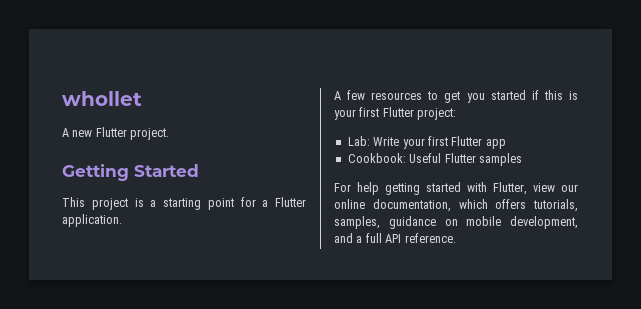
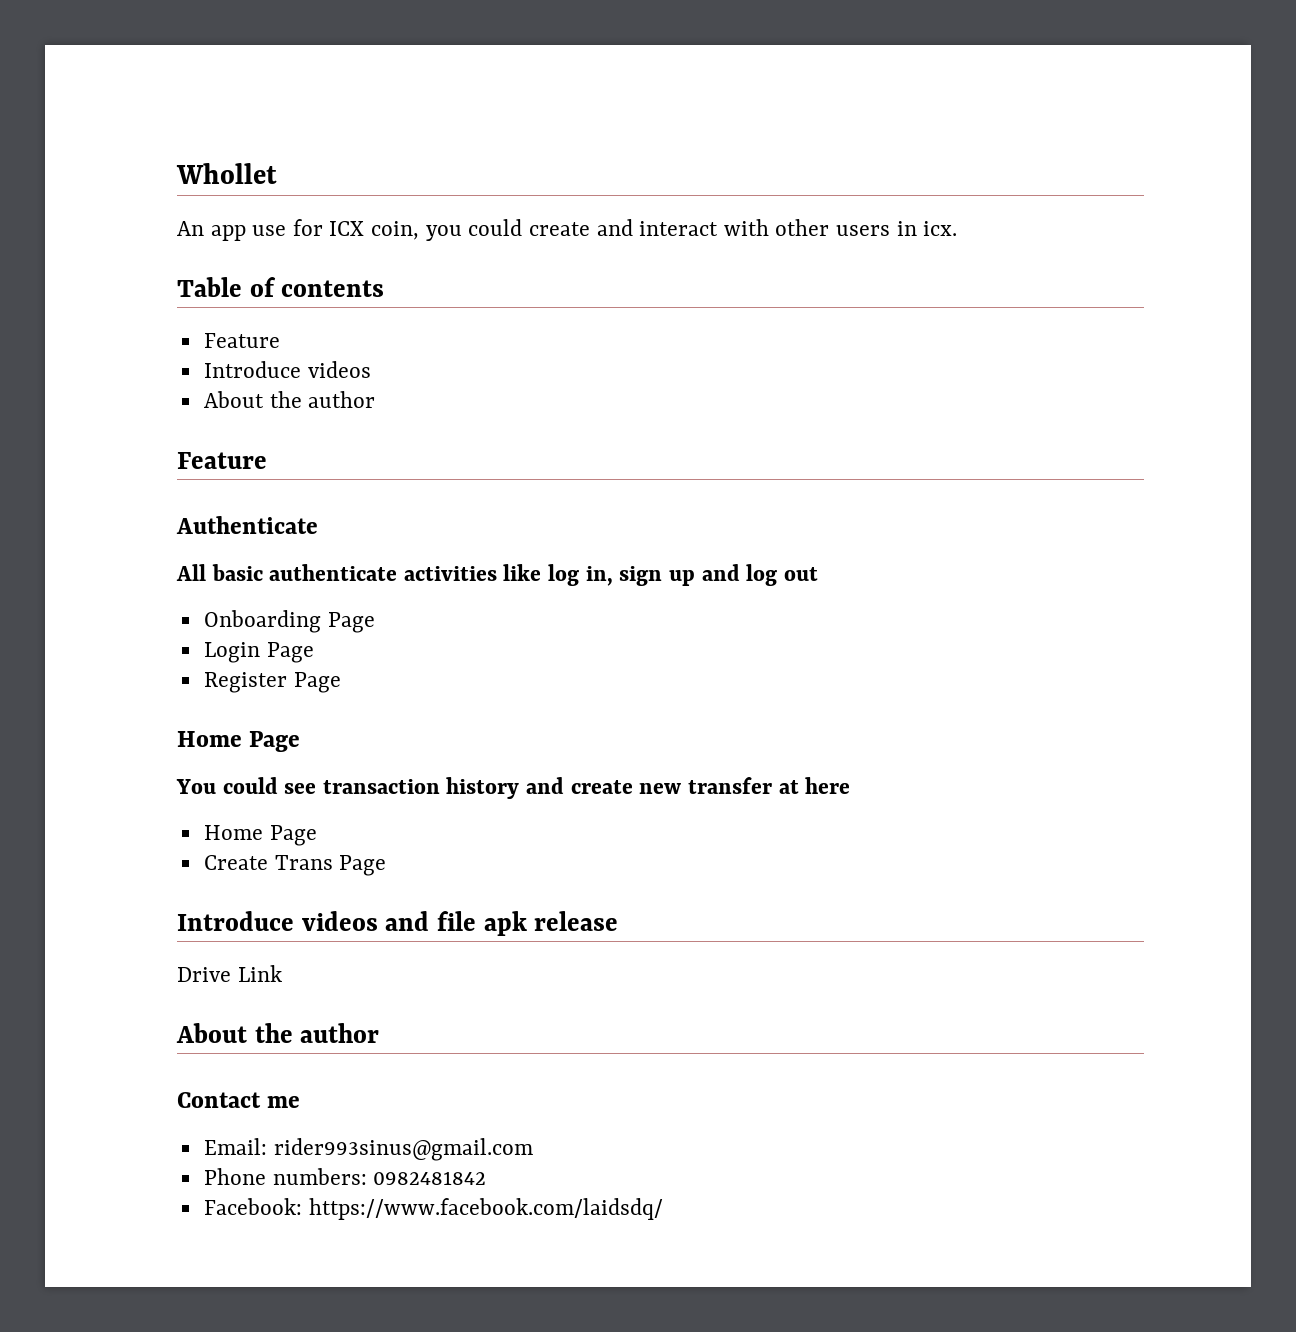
- whollet
- A new Flutter project.
- Getting Started
- This project is a starting point for a Flutter application.
- A few resources to get you started if this is your first Flutter project:
- Lab: Write your first Flutter app
- Cookbook: Useful Flutter samples
- For help getting started with Flutter, view our online documentation, which offers tutorials, samples, guidance on mobile development, and a full API reference.
+ Whollet
+ An app use for ICX coin, you could create and interact with other users in icx.
+ Table of contents
+ Feature
+ Introduce videos
+ About the author
+ Feature
+ Authenticate
+ All basic authenticate activities like log in, sign up and log out
+ Onboarding Page
+ Login Page
+ Register Page
+ Home Page
+ You could see transaction history and create new transfer at here
+ Home Page
+ Create Trans Page
+ Introduce videos and file apk release
+ Drive Link
+ About the author
+ Contact me
+ Email: rider993sinus@gmail.com
+ Phone numbers: 0982481842
+ Facebook: https://www.facebook.com/laidsdq/

